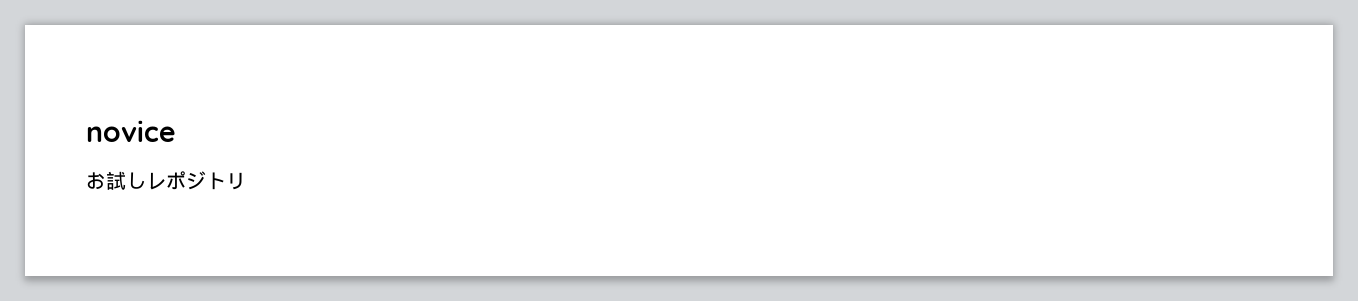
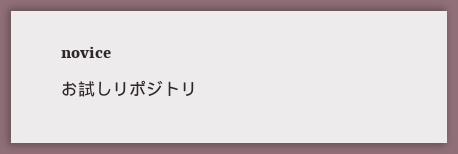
- お試しレポジトリ
+ お試しリポジトリ

